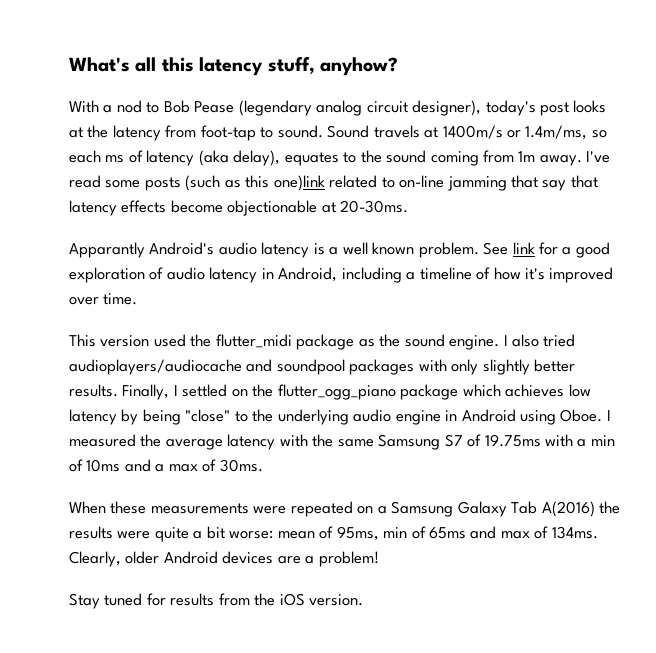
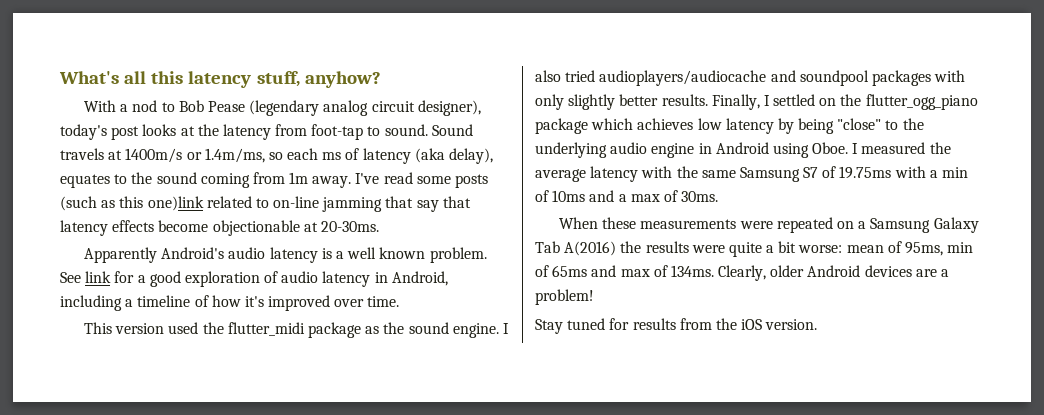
- Apparantly Android's audio latency is a well known problem.
+ Apparently Android's audio latency is a well known problem.

